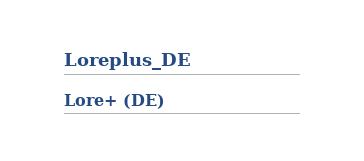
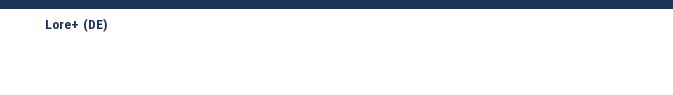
- Loreplus_DE

